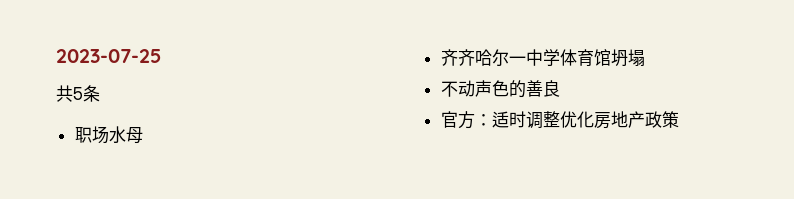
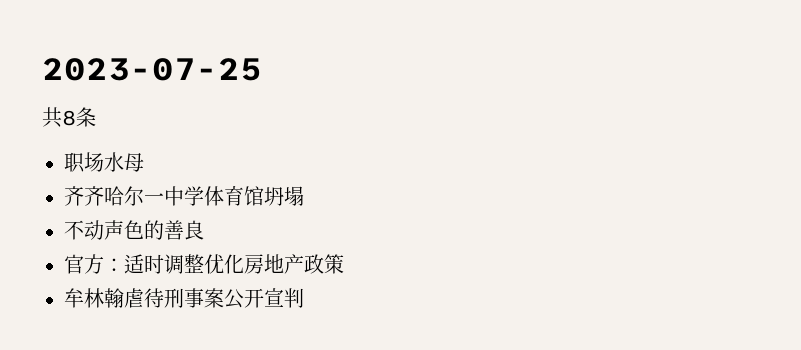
- 共5条
+ 共8条
+ 牟林翰虐待刑事案公开宣判

